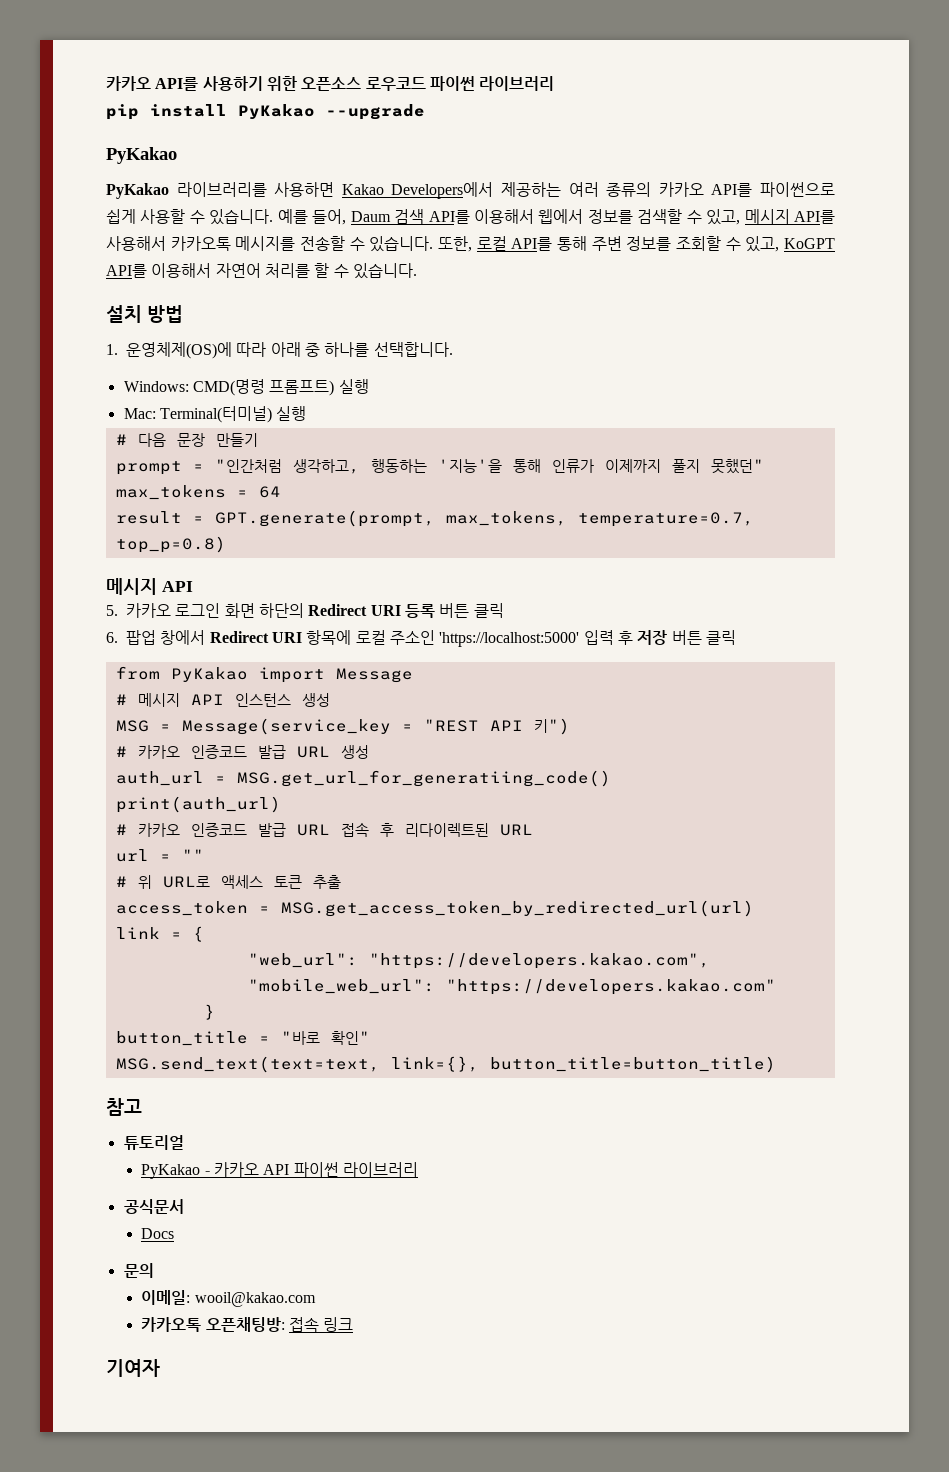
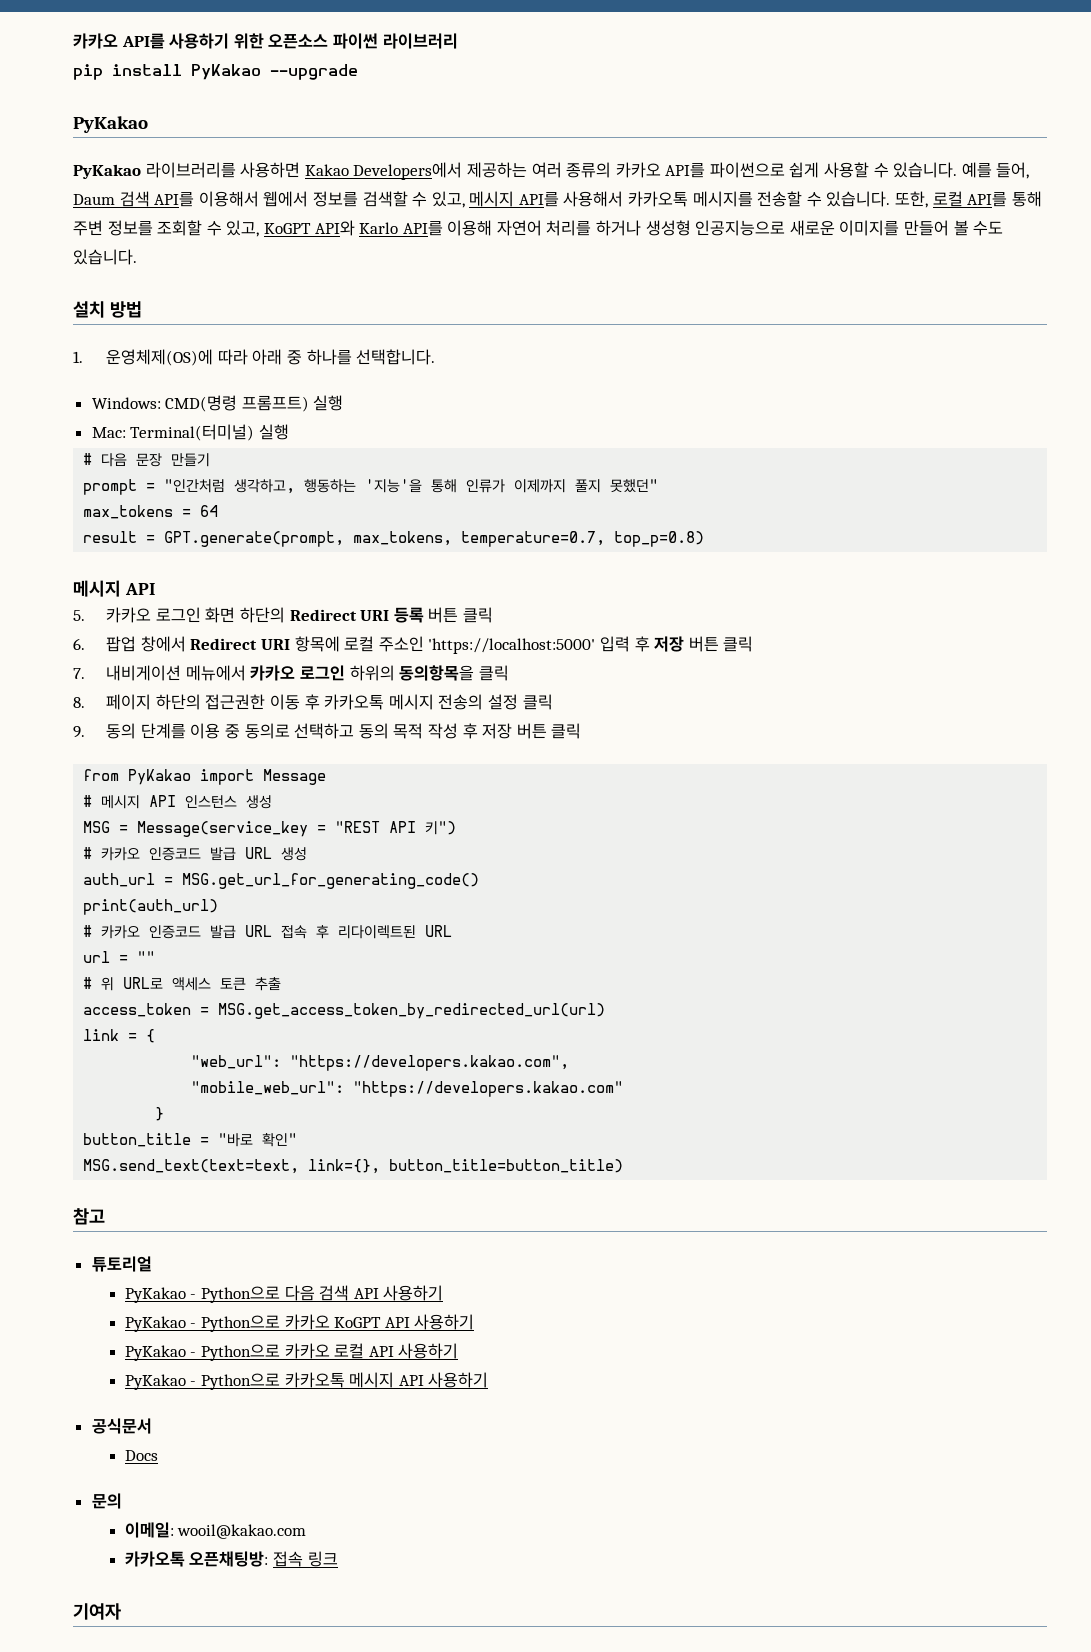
- 카카오 API를 사용하기 위한 오픈소스 로우코드 파이썬 라이브러리
+ 카카오 API를 사용하기 위한 오픈소스 파이썬 라이브러리
- 또한, 로컬 API를 통해 주변 정보를 조회할 수 있고, KoGPT API를 이용해서 자연어 처리를 할 수 있습니다.
+ 또한, 로컬 API를 통해 주변 정보를 조회할 수 있고, KoGPT API와 Karlo API를 이용해 자연어 처리를 하거나 생성형 인공지능으로 새로운 이미지를 만들어 볼 수도 있습니다.
+ 7. 내비게이션 메뉴에서 카카오 로그인 하위의 동의항목을 클릭
+ 8. 페이지 하단의 접근권한 이동 후 카카오톡 메시지 전송의 설정 클릭
+ 9. 동의 단계를 이용 중 동의로 선택하고 동의 목적 작성 후 저장 버튼 클릭
- auth_url = MSG.get_url_for_generatiing_code()
+ auth_url = MSG.get_url_for_generating_code()
- PyKakao - 카카오 API 파이썬 라이브러리
+ PyKakao - Python으로 다음 검색 API 사용하기
+ PyKakao - Python으로 카카오 KoGPT API 사용하기
+ PyKakao - Python으로 카카오 로컬 API 사용하기
+ PyKakao - Python으로 카카오톡 메시지 API 사용하기

